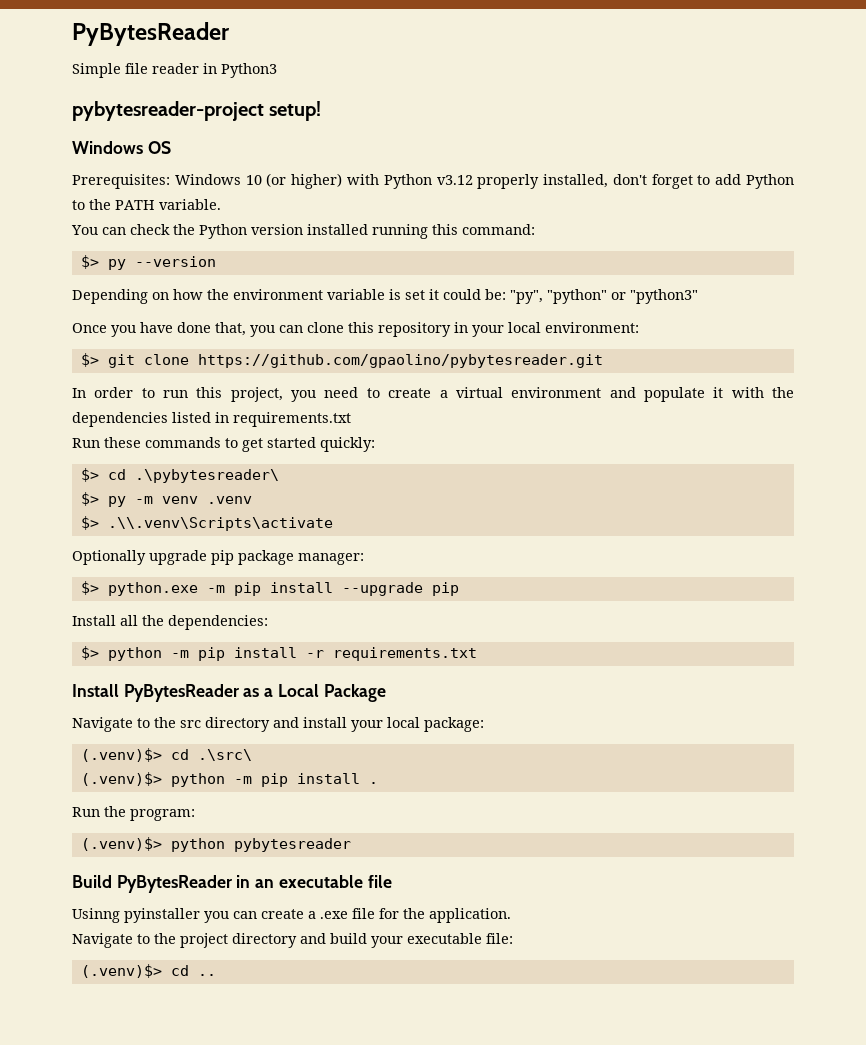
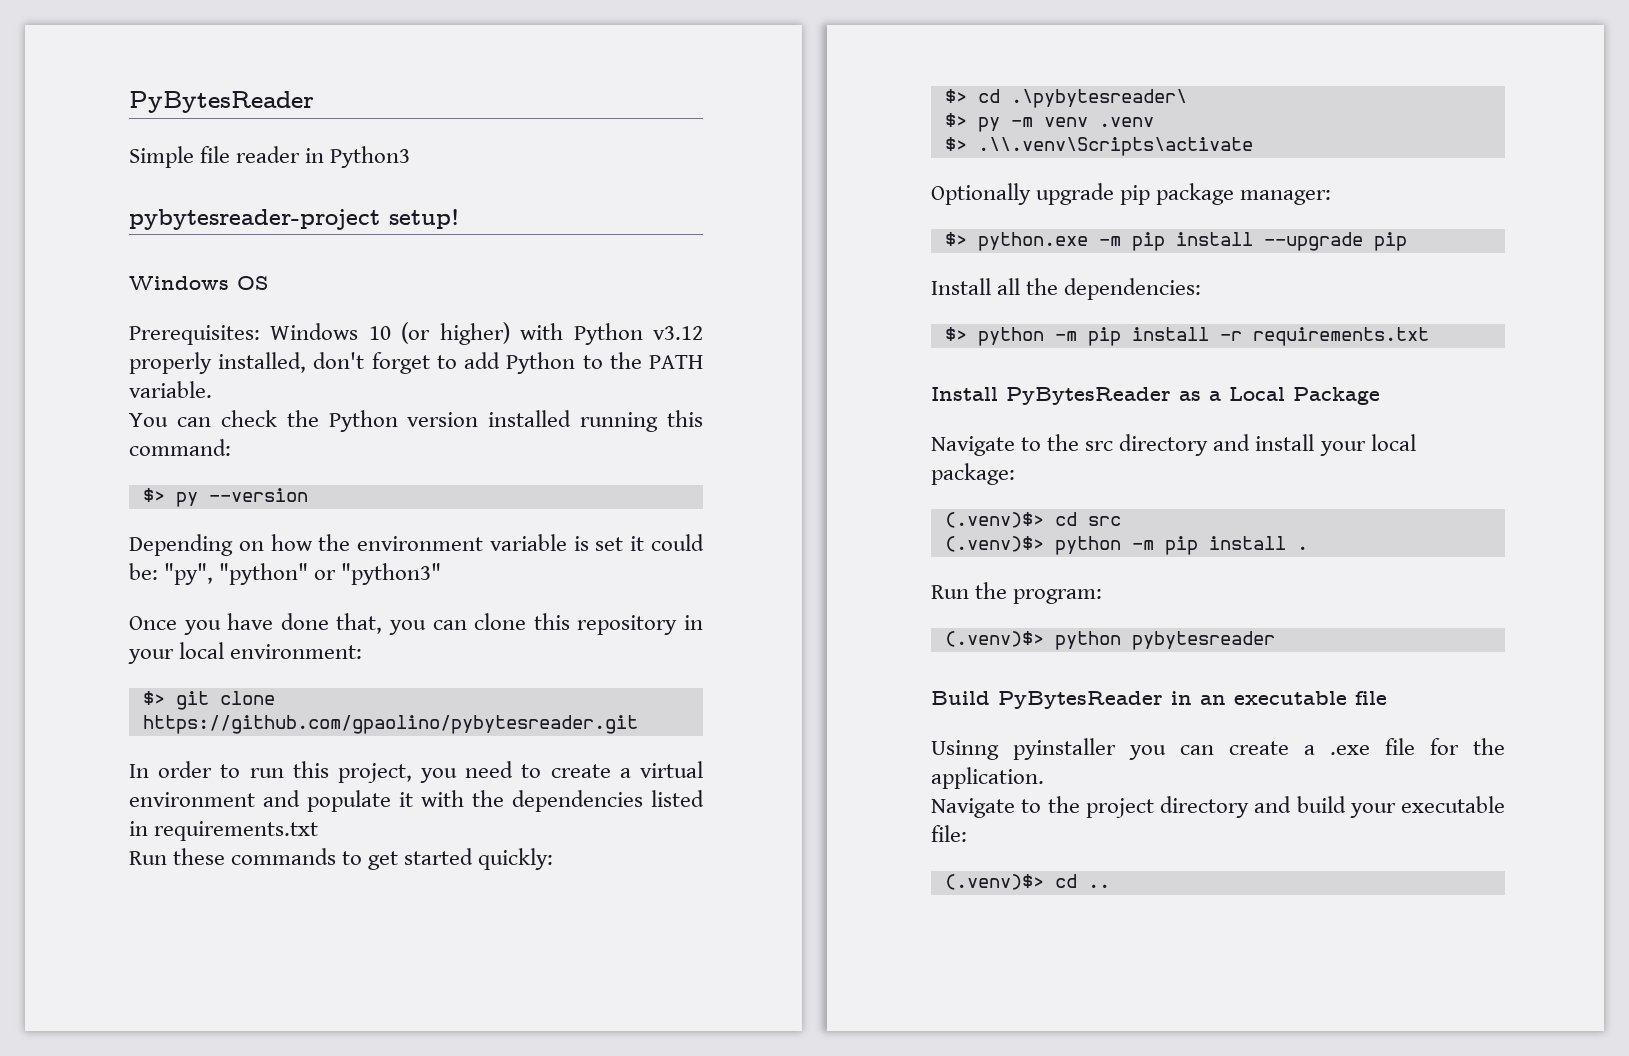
- (.venv)$> cd .\src\
+ (.venv)$> cd src

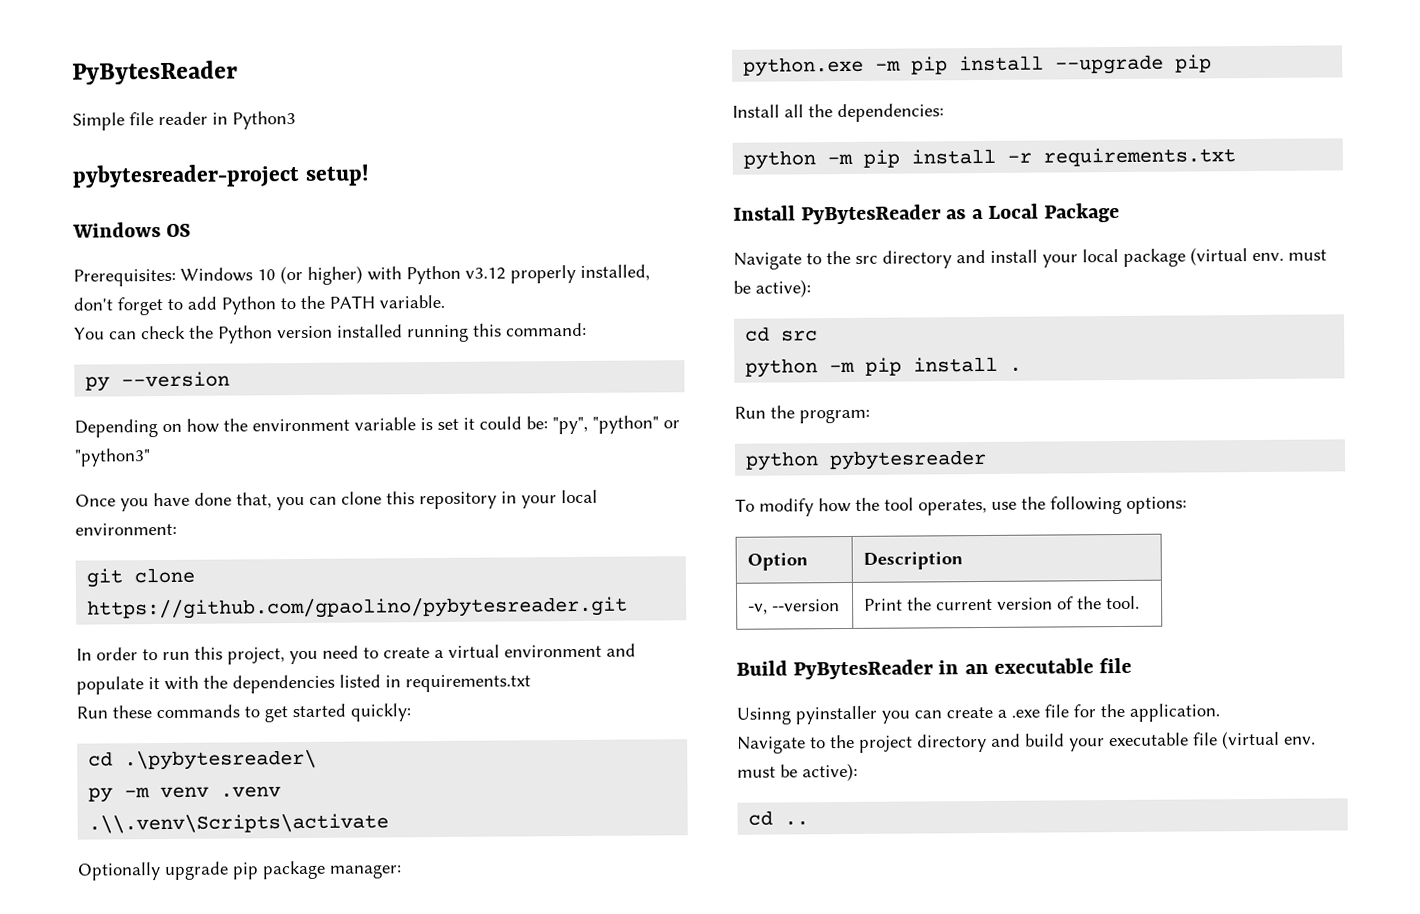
- $> py --version
+ py --version
- $> git clone https://github.com/gpaolino/pybytesreader.git
+ git clone https://github.com/gpaolino/pybytesreader.git
- $> cd .\pybytesreader\
+ cd .\pybytesreader\
- $> py -m venv .venv
+ py -m venv .venv
- $> .\\.venv\Scripts\activate
+ .\\.venv\Scripts\activate
- $> python.exe -m pip install --upgrade pip
+ python.exe -m pip install --upgrade pip
- $> python -m pip install -r requirements.txt
+ python -m pip install -r requirements.txt
- Navigate to the src directory and install your local package:
- (.venv)$> cd src
+ Navigate to the src directory and install your local package (virtual env. must be active):
+ cd src
- (.venv)$> python -m pip install .
+ python -m pip install .
- (.venv)$> python pybytesreader
+ python pybytesreader
+ To modify how the tool operates, use the following options:
+ Option | Description
+ -v, --version | Print the current version of the tool.
- Navigate to the project directory and build your executable file:
- (.venv)$> cd ..
+ Navigate to the project directory and build your executable file (virtual env. must be active):
+ cd ..

